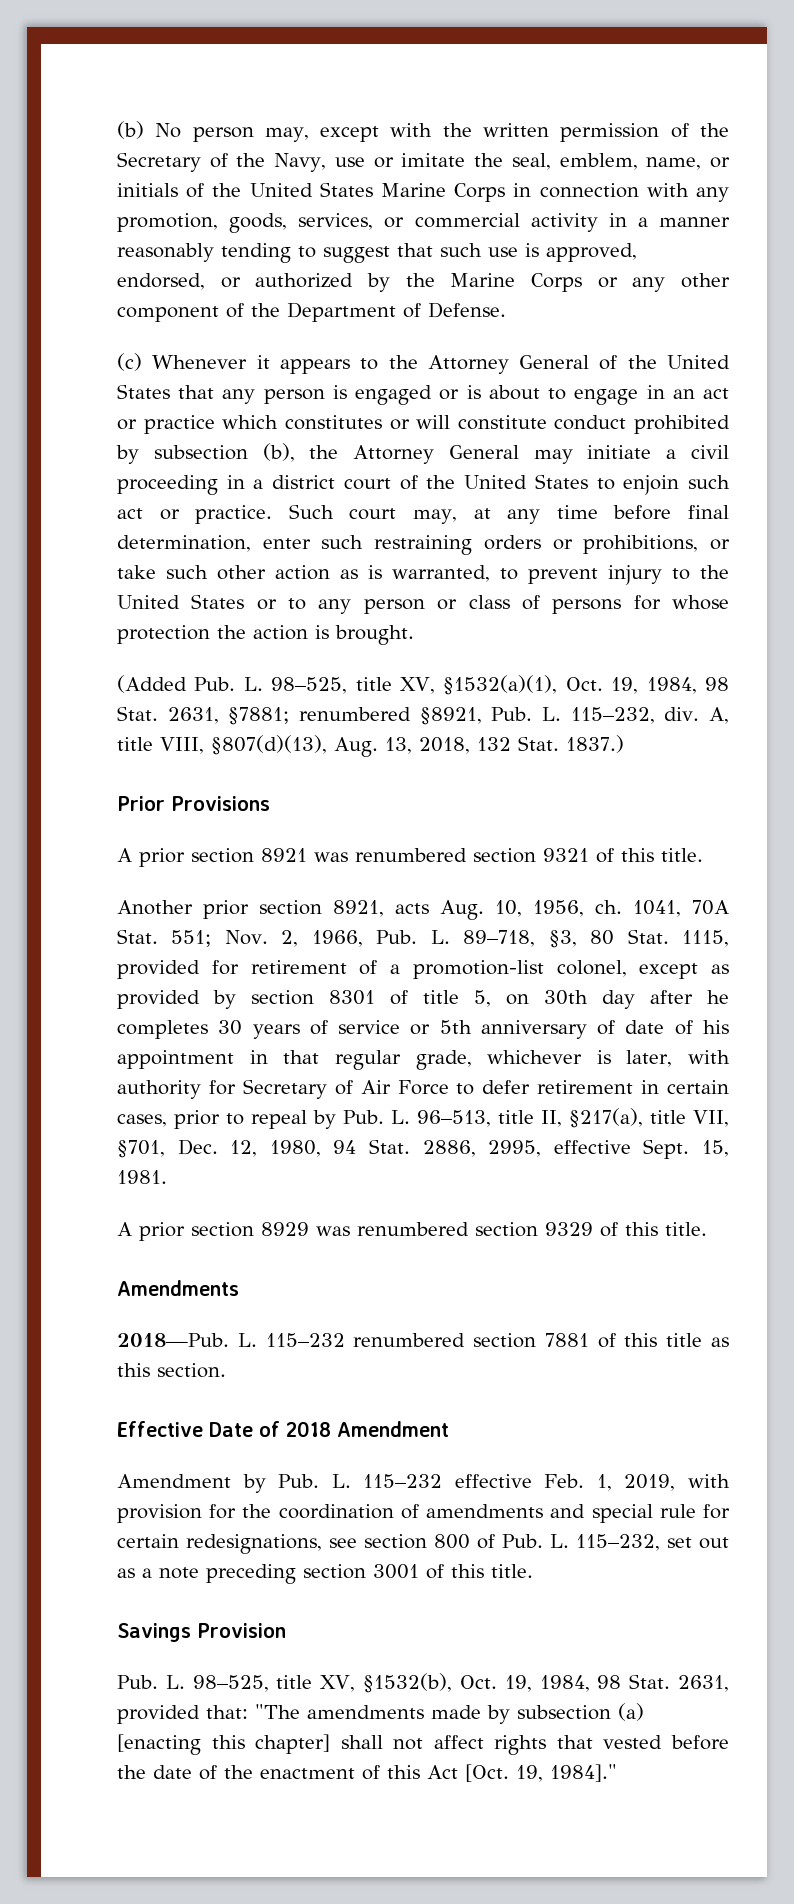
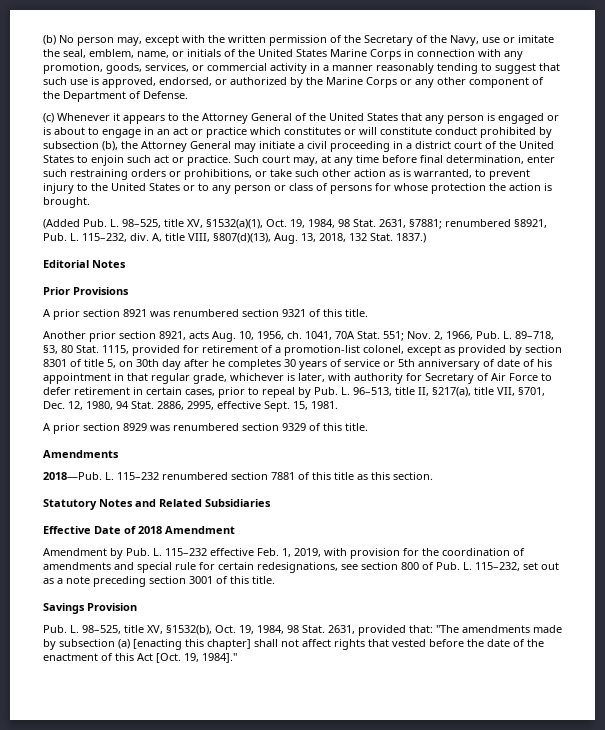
+ Editorial Notes
+ Statutory Notes and Related Subsidiaries

